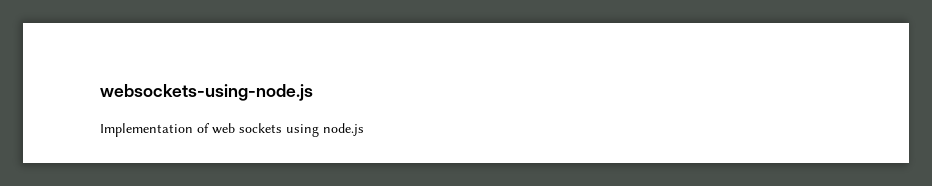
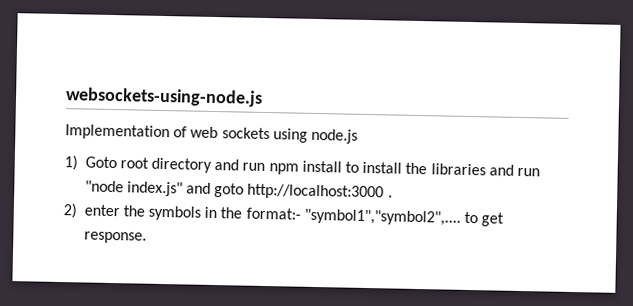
+ 1) Goto root directory and run npm install to install the libraries and run "node index.js" and goto http://localhost:3000 .
+ 2) enter the symbols in the format:- "symbol1","symbol2",.... to get response.

